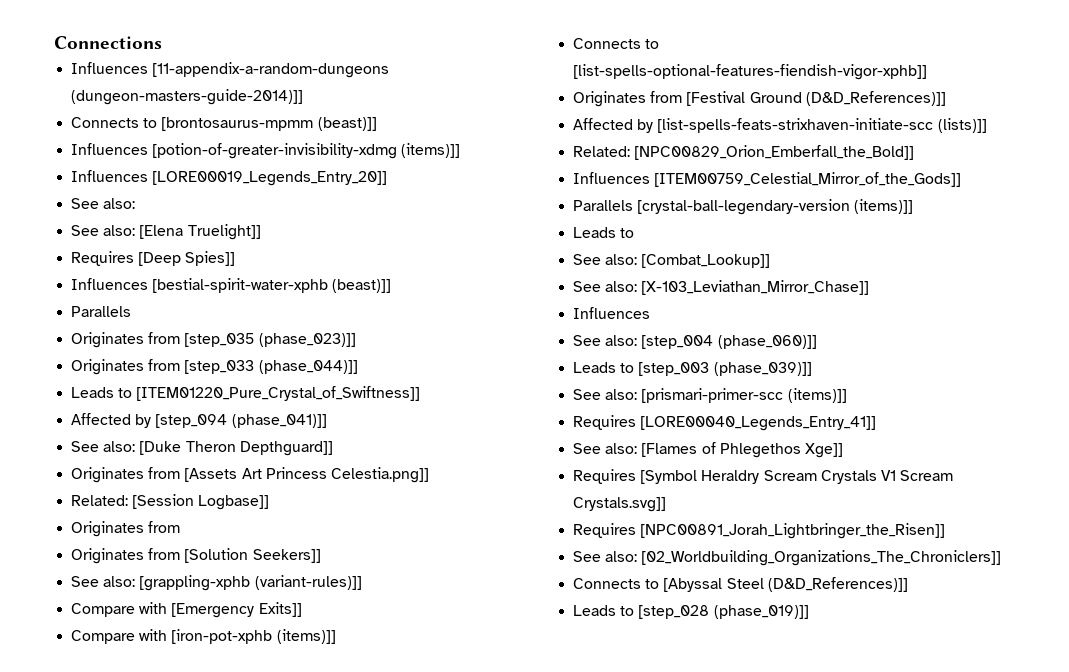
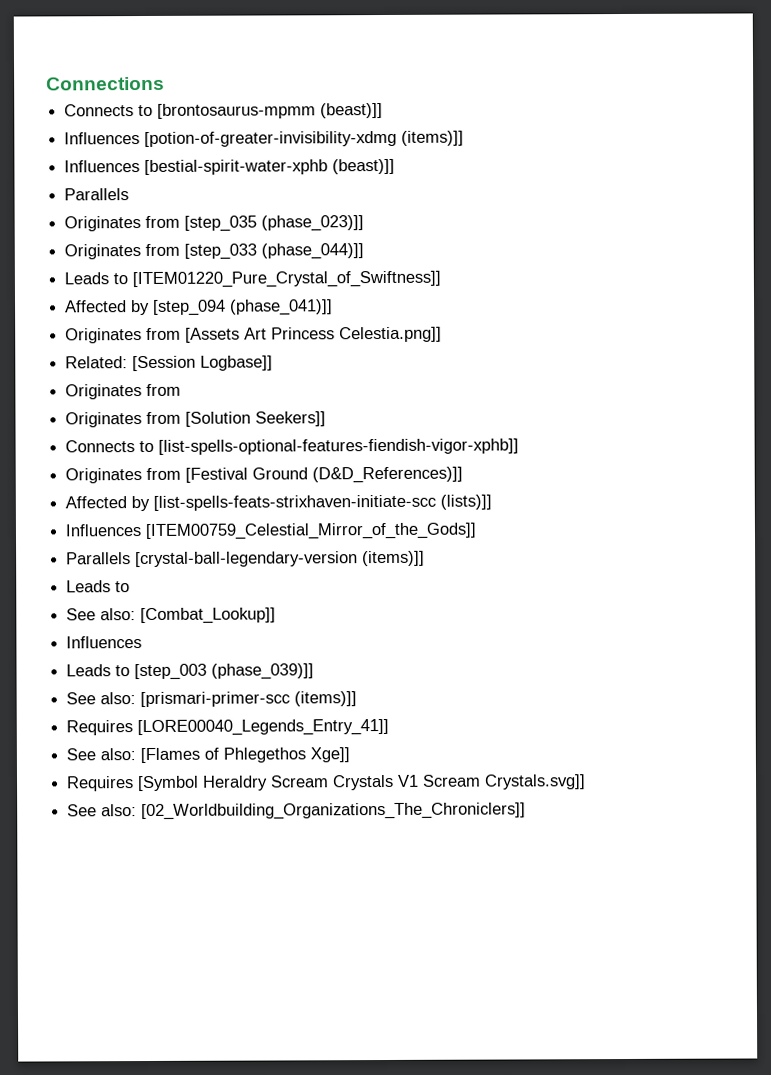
- Influences [11-appendix-a-random-dungeons (dungeon-masters-guide-2014)]]
- Influences [LORE00019_Legends_Entry_20]]
- See also:
- See also: [Elena Truelight]]
- Requires [Deep Spies]]
- See also: [Duke Theron Depthguard]]
- See also: [grappling-xphb (variant-rules)]]
- Compare with [Emergency Exits]]
- Compare with [iron-pot-xphb (items)]]
- Related: [NPC00829_Orion_Emberfall_the_Bold]]
  See also: [Combat_Lookup]]
- See also: [X-103_Leviathan_Mirror_Chase]]
  Influences
- See also: [step_004 (phase_060)]]
- Requires [NPC00891_Jorah_Lightbringer_the_Risen]]
- Connects to [Abyssal Steel (D&D_References)]]
- Leads to [step_028 (phase_019)]]

